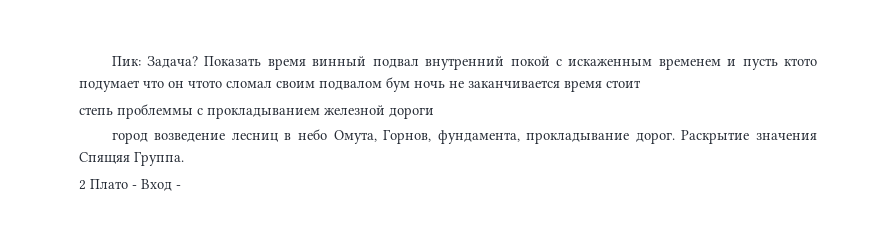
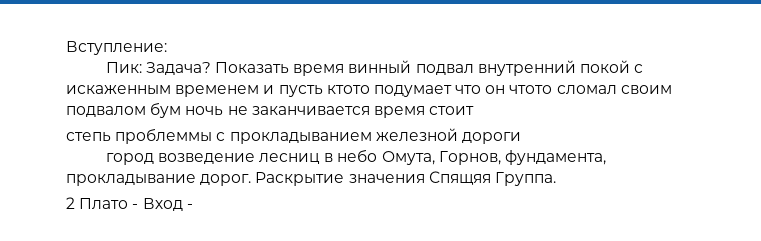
+ Вступление:

